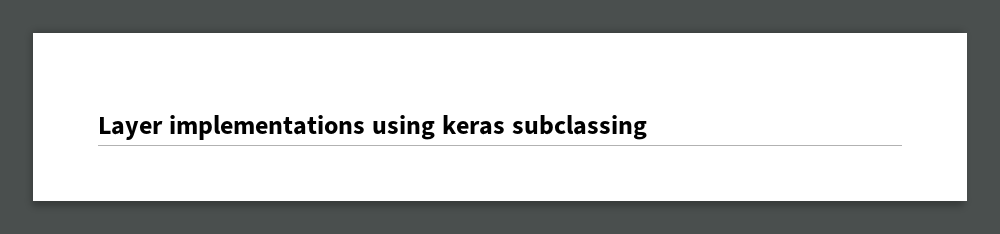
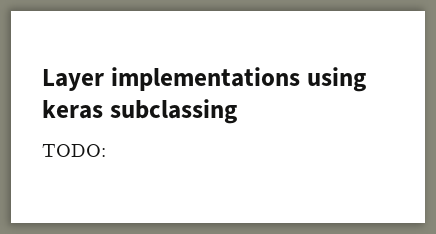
+ TODO:

